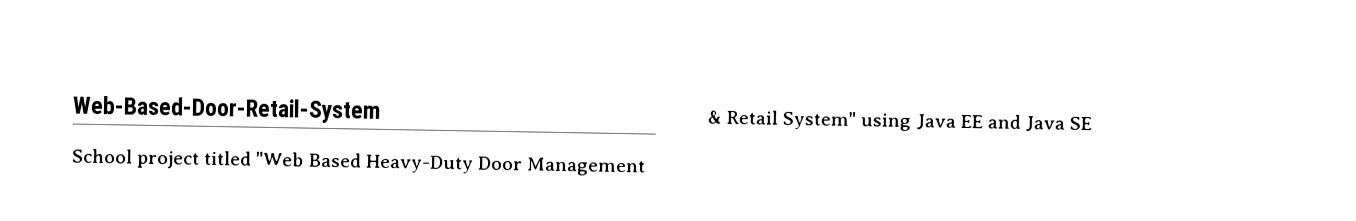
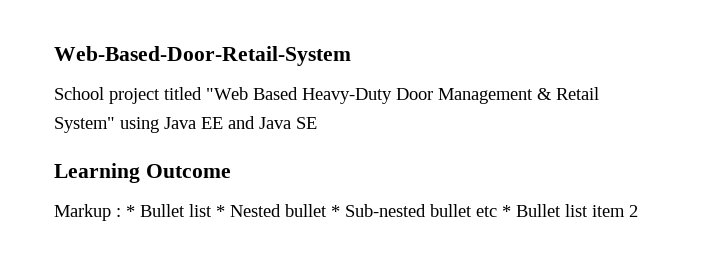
+ Learning Outcome
+ Markup : * Bullet list * Nested bullet * Sub-nested bullet etc * Bullet list item 2

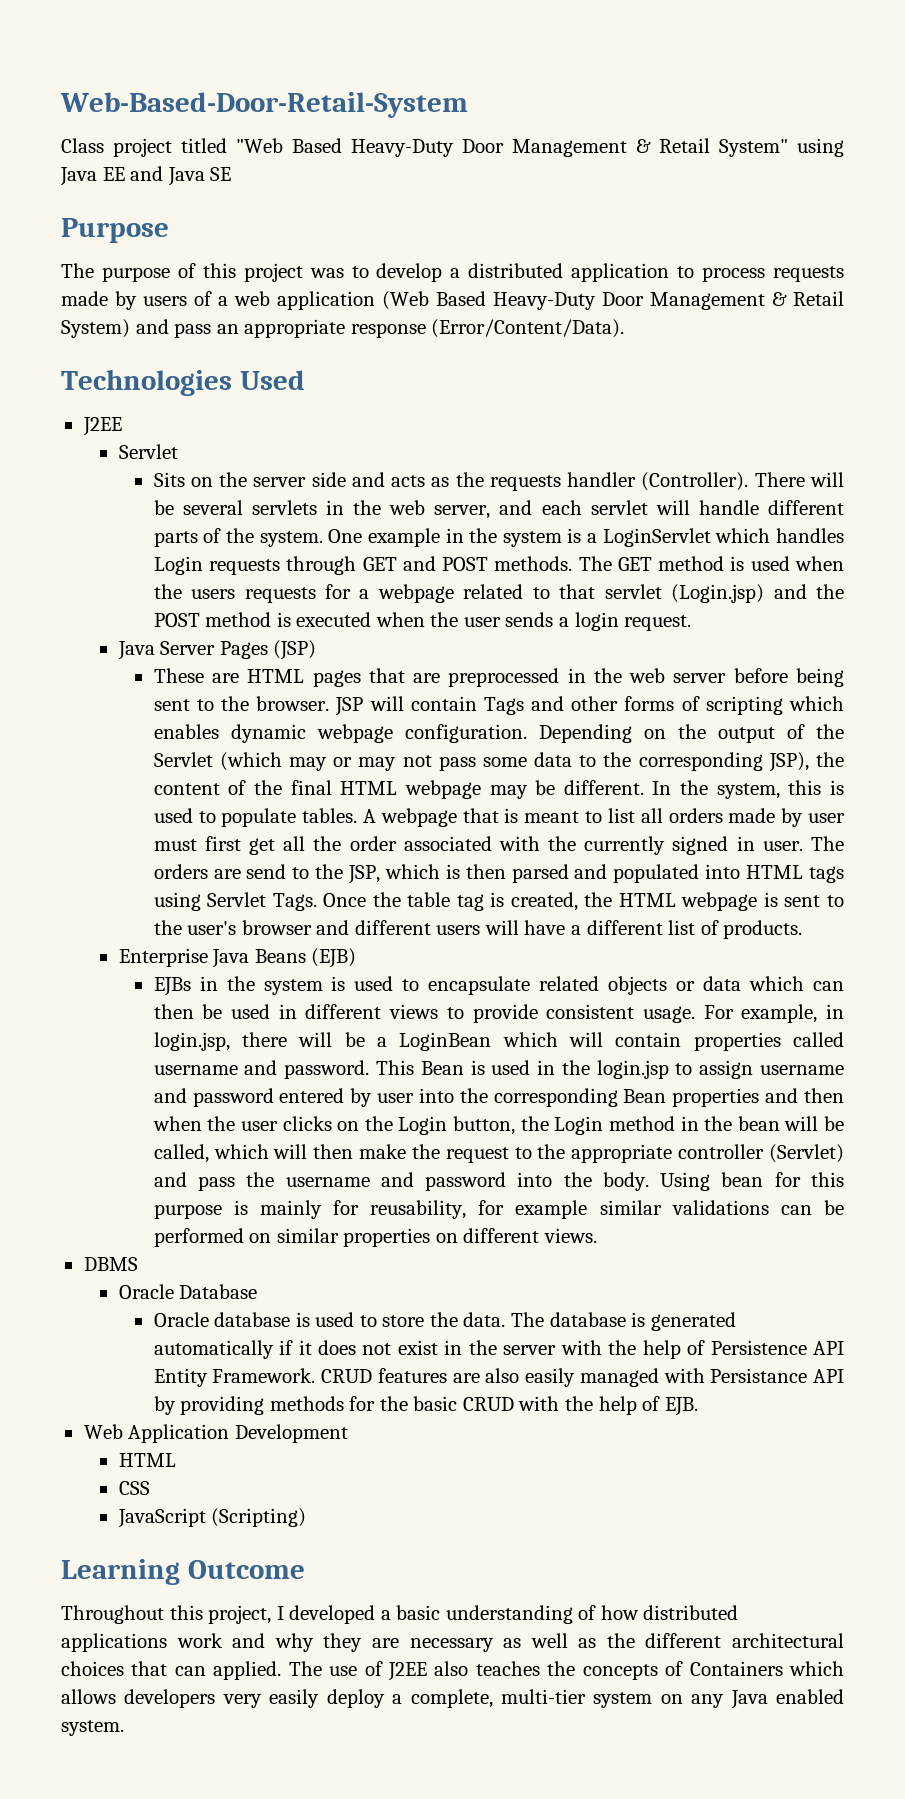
- School project titled "Web Based Heavy-Duty Door Management & Retail System" using Java EE and Java SE
+ Class project titled "Web Based Heavy-Duty Door Management & Retail System" using Java EE and Java SE
+ Purpose
+ The purpose of this project was to develop a distributed application to process requests made by users of a web application (Web Based Heavy-Duty Door Management & Retail System) and pass an appropriate response (Error/Content/Data).
+ Technologies Used
+ J2EE
+ Servlet
+ Sits on the server side and acts as the requests handler (Controller). There will be several servlets in the web server, and each servlet will handle different parts of the system. One example in the system is a LoginServlet which handles Login requests through GET and POST methods. The GET method is used when the users requests for a webpage related to that servlet (Login.jsp) and the POST method is executed when the user sends a login request.
+ Java Server Pages (JSP)
+ These are HTML pages that are preprocessed in the web server before being sent to the browser. JSP will contain Tags and other forms of scripting which enables dynamic webpage configuration. Depending on the output of the Servlet (which may or may not pass some data to the corresponding JSP), the content of the final HTML webpage may be different. In the system, this is used to populate tables. A webpage that is meant to list all orders made by user must first get all the order associated with the currently signed in user. The orders are send to the JSP, which is then parsed and populated into HTML tags using Servlet Tags. Once the table tag is created, the HTML webpage is sent to the user's browser and different users will have a different list of products.
+ Enterprise Java Beans (EJB)
+ EJBs in the system is used to encapsulate related objects or data which can then be used in different views to provide consistent usage. For example, in login.jsp, there will be a LoginBean which will contain properties called username and password. This Bean is used in the login.jsp to assign username and password entered by user into the corresponding Bean properties and then when the user clicks on the Login button, the Login method in the bean will be called, which will then make the request to the appropriate controller (Servlet) and pass the username and password into the body. Using bean for this purpose is mainly for reusability, for example similar validations can be performed on similar properties on different views.
+ DBMS
+ Oracle Database
+ Oracle database is used to store the data. The database is generated automatically if it does not exist in the server with the help of Persistence API Entity Framework. CRUD features are also easily managed with Persistance API by providing methods for the basic CRUD with the help of EJB.
+ Web Application Development
+ HTML
+ CSS
+ JavaScript (Scripting)
  Learning Outcome
- Markup : * Bullet list * Nested bullet * Sub-nested bullet etc * Bullet list item 2
+ Throughout this project, I developed a basic understanding of how distributed applications work and why they are necessary as well as the different architectural choices that can applied. The use of J2EE also teaches the concepts of Containers which allows developers very easily deploy a complete, multi-tier system on any Java enabled system.

